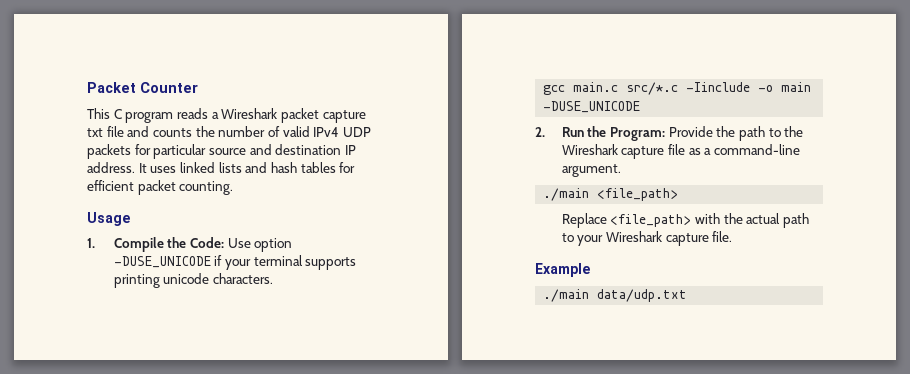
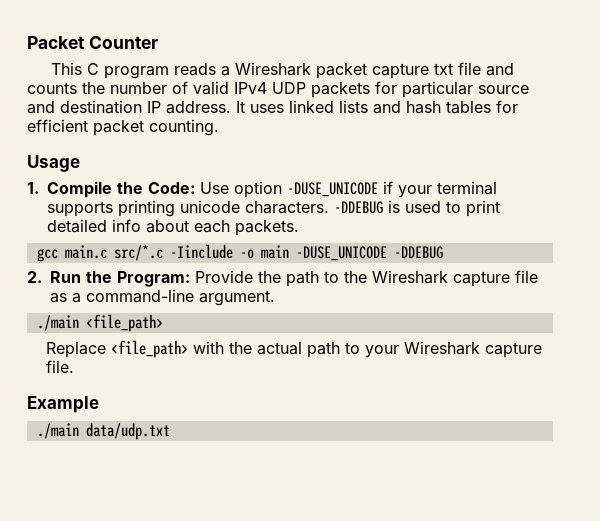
+ -DDEBUG is used to print detailed info about each packets.
- gcc main.c src/*.c -Iinclude -o main -DUSE_UNICODE
+ gcc main.c src/*.c -Iinclude -o main -DUSE_UNICODE -DDEBUG

